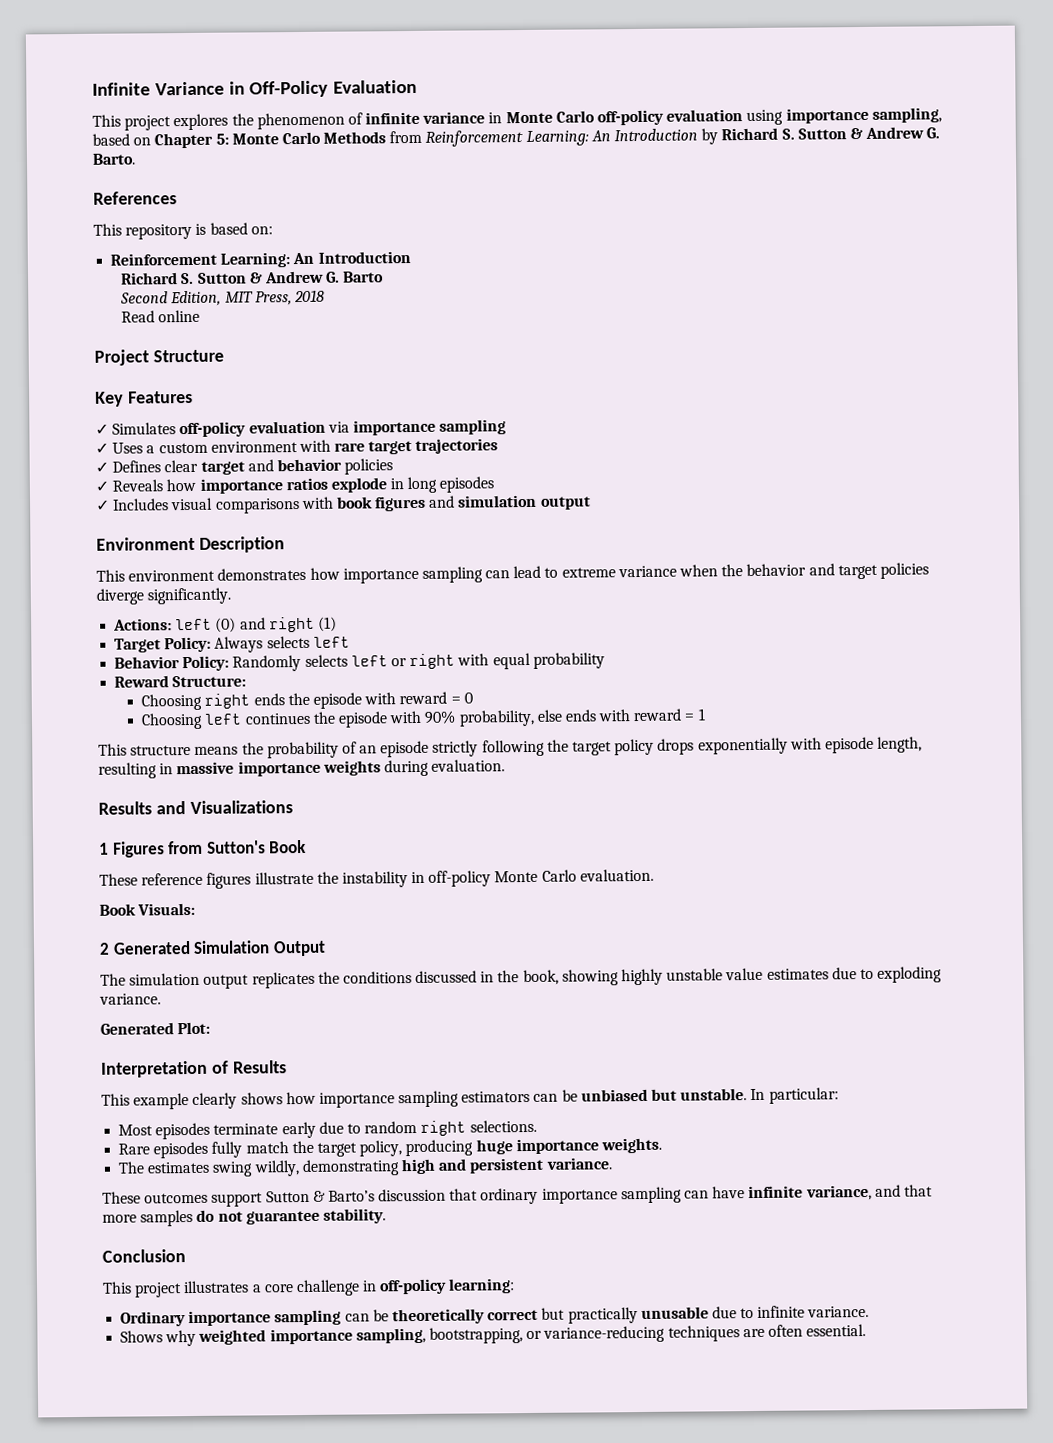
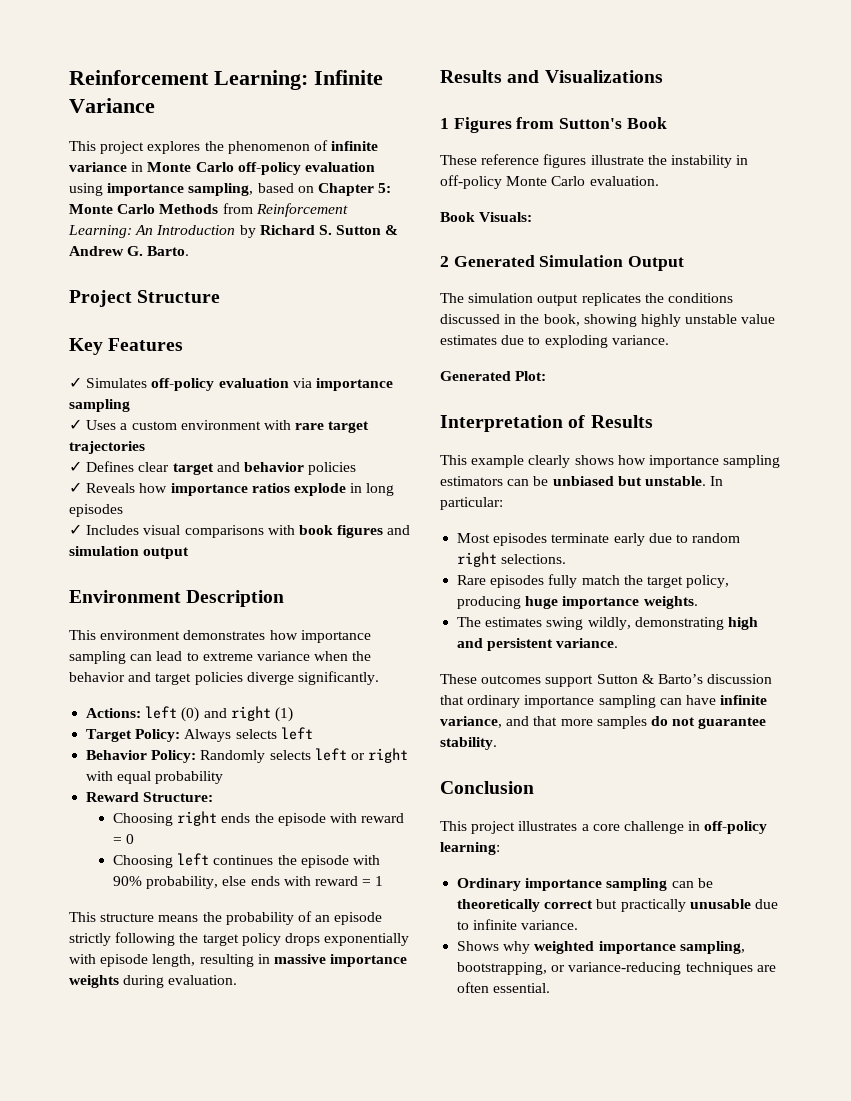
- Infinite Variance in Off-Policy Evaluation
+ Reinforcement Learning: Infinite Variance
- References
- This repository is based on:
- Reinforcement Learning: An Introduction
- Richard S. Sutton & Andrew G. Barto
- Second Edition, MIT Press, 2018
- Read online

